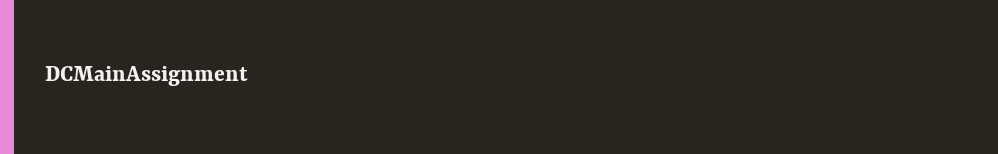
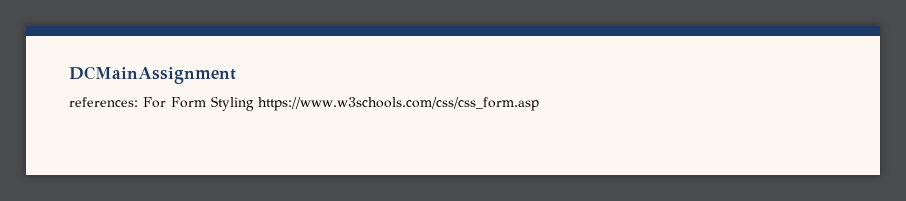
+ references: For Form Styling https://www.w3schools.com/css/css_form.asp

